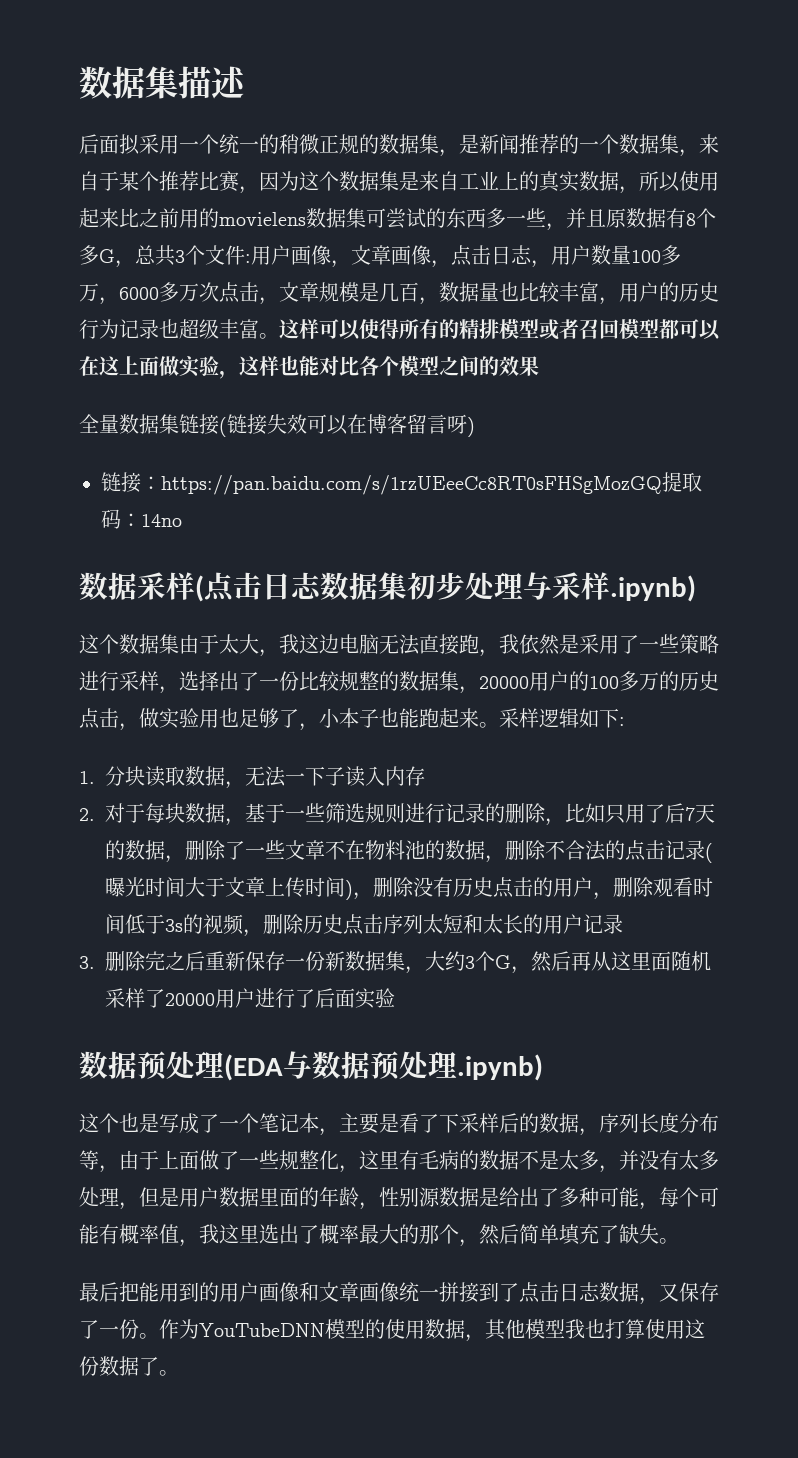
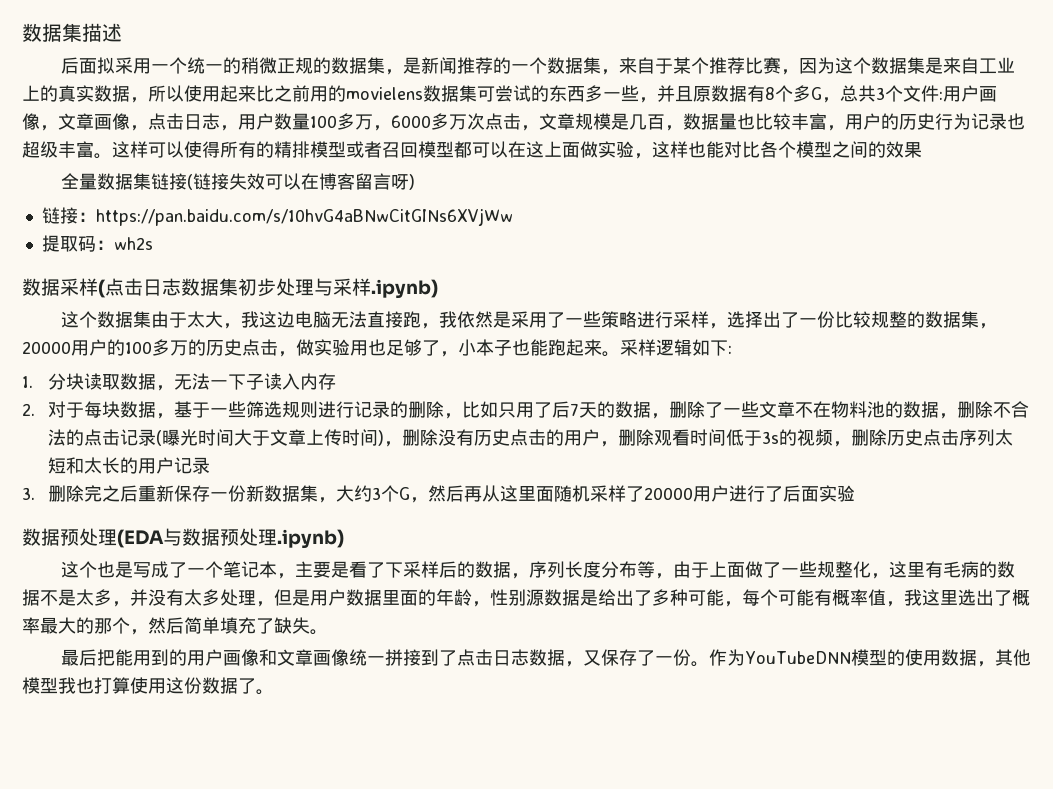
- 链接：https://pan.baidu.com/s/1rzUEeeCc8RT0sFHSgMozGQ提取码：14no
+ 链接：https://pan.baidu.com/s/10hvG4aBNwCitGINs6XVjWw
+ 提取码：wh2s

